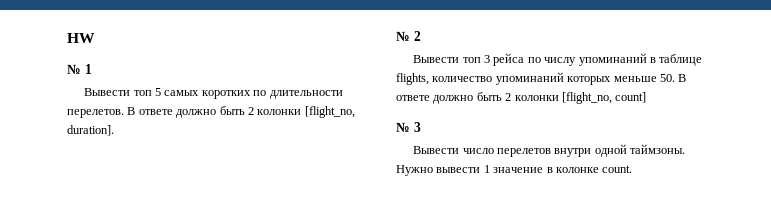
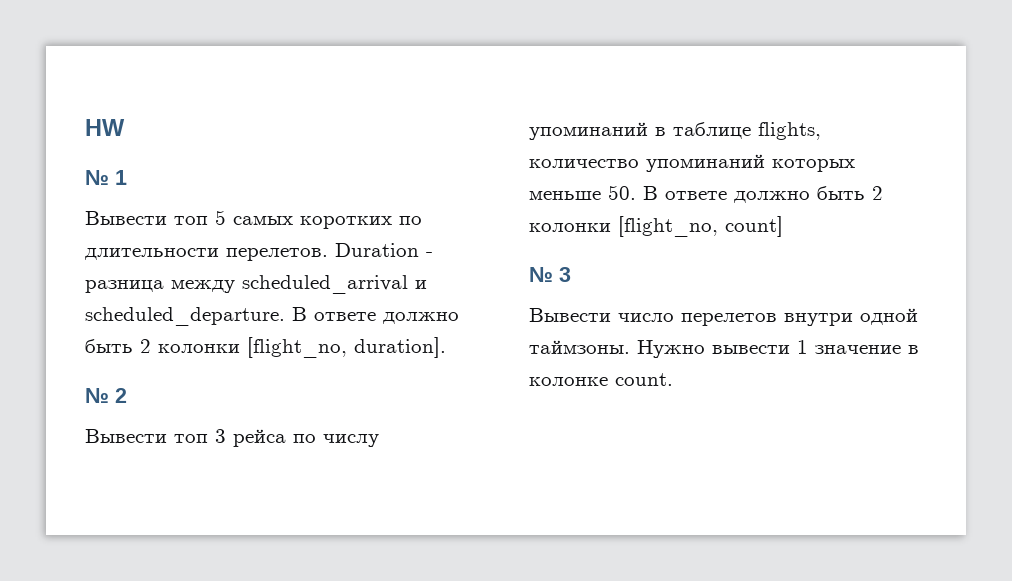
+ Duration - разница между scheduled_arrival и scheduled_departure.

